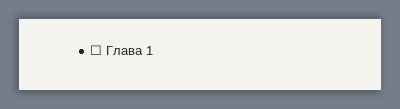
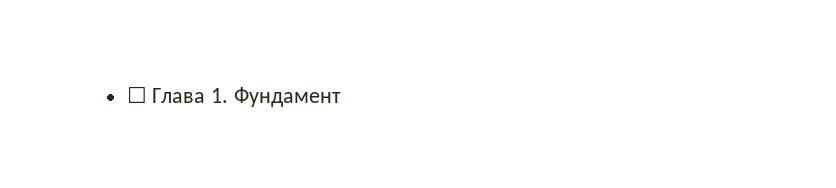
- ☐ Глава 1
+ ☐ Глава 1. Фундамент

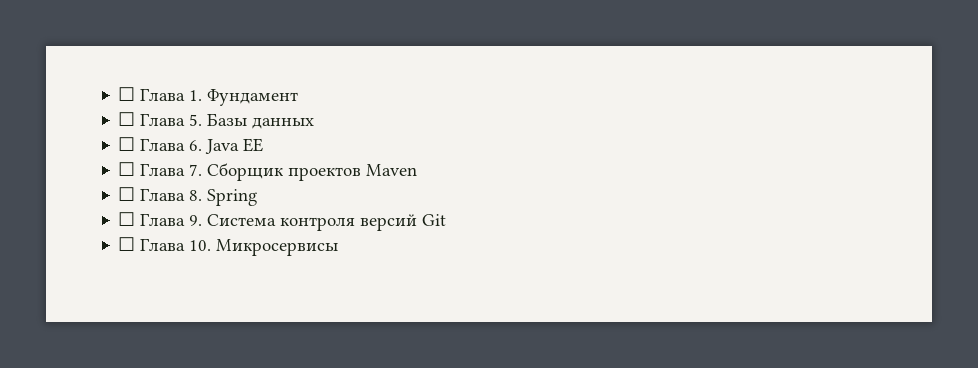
+ ☐ Глава 5. Базы данных
+ ☐ Глава 6. Java EE
+ ☐ Глава 7. Сборщик проектов Maven
+ ☐ Глава 8. Spring
+ ☐ Глава 9. Система контроля версий Git
+ ☐ Глава 10. Микросервисы

